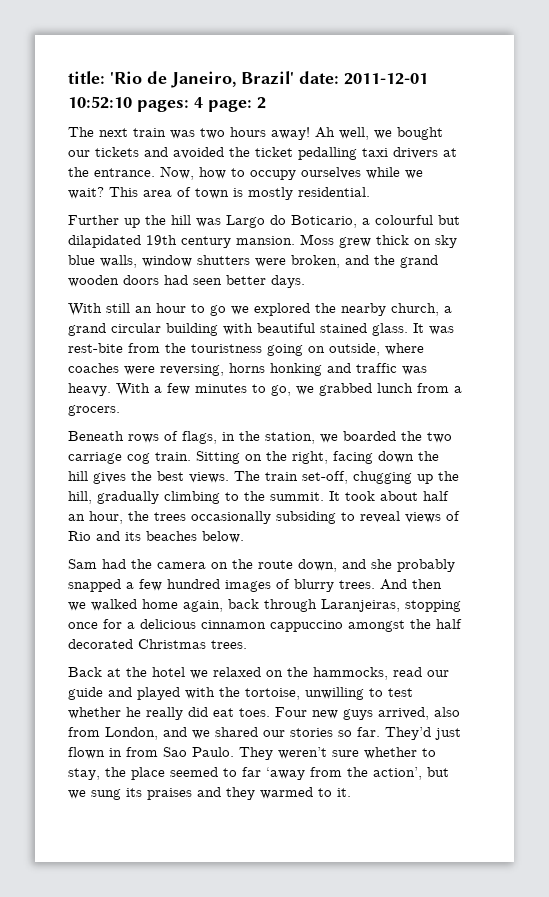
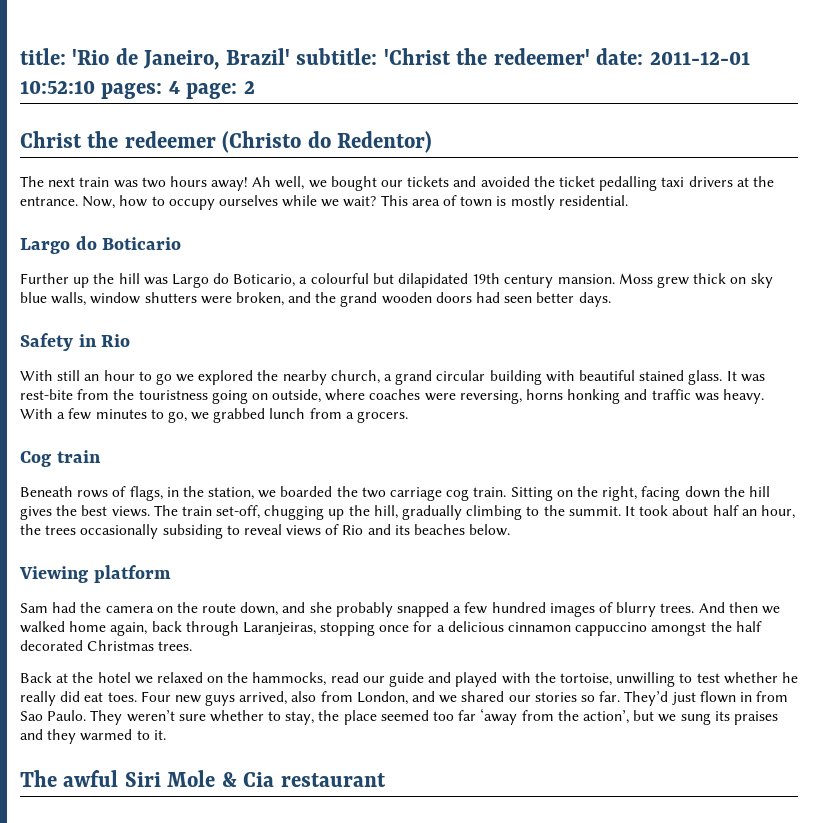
- title: 'Rio de Janeiro, Brazil' date: 2011-12-01 10:52:10 pages: 4 page: 2
+ title: 'Rio de Janeiro, Brazil' subtitle: 'Christ the redeemer' date: 2011-12-01 10:52:10 pages: 4 page: 2
+ Christ the redeemer (Christo do Redentor)
+ Largo do Boticario
+ Safety in Rio
+ Cog train
+ Viewing platform
- They weren’t sure whether to stay, the place seemed to far ‘away from the action’, but we sung its praises and they warmed to it.
+ They weren’t sure whether to stay, the place seemed too far ‘away from the action’, but we sung its praises and they warmed to it.
+ The awful Siri Mole & Cia restaurant

